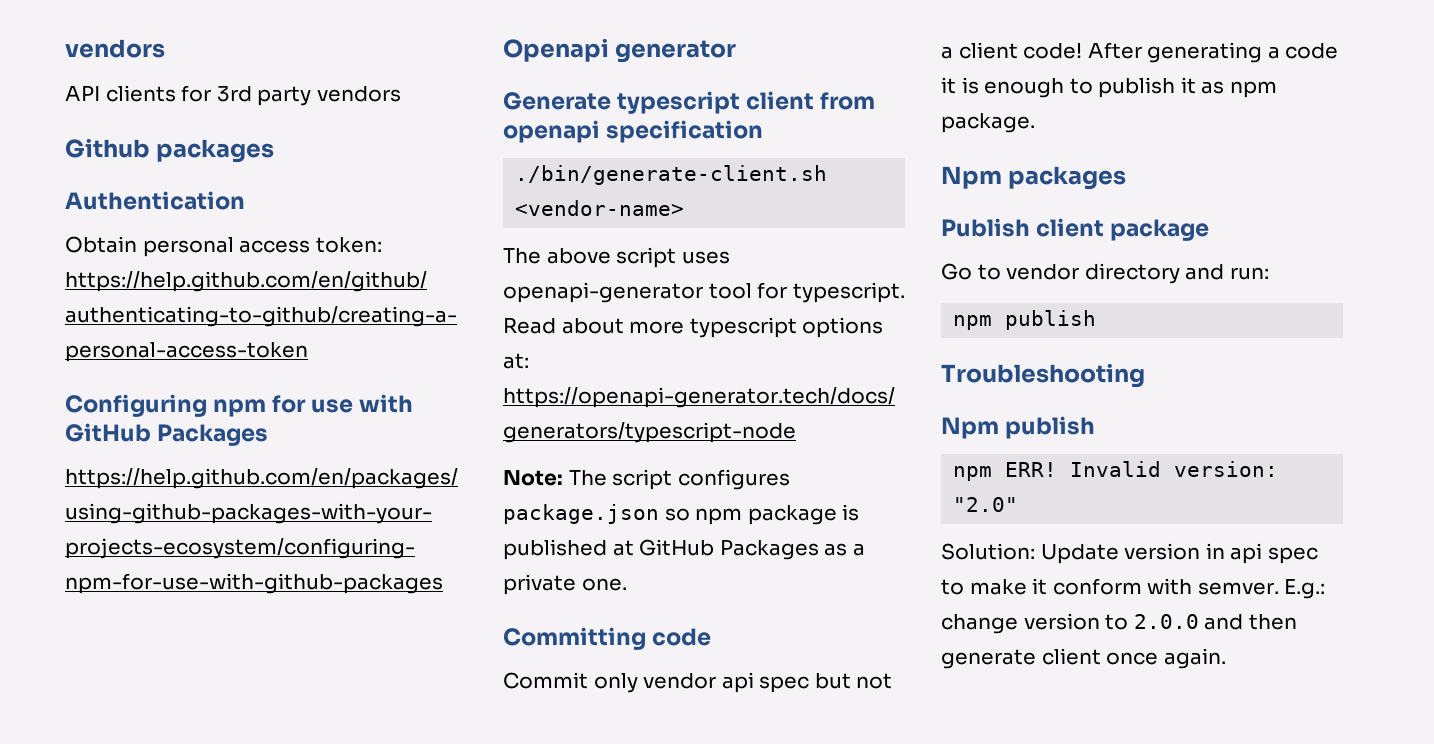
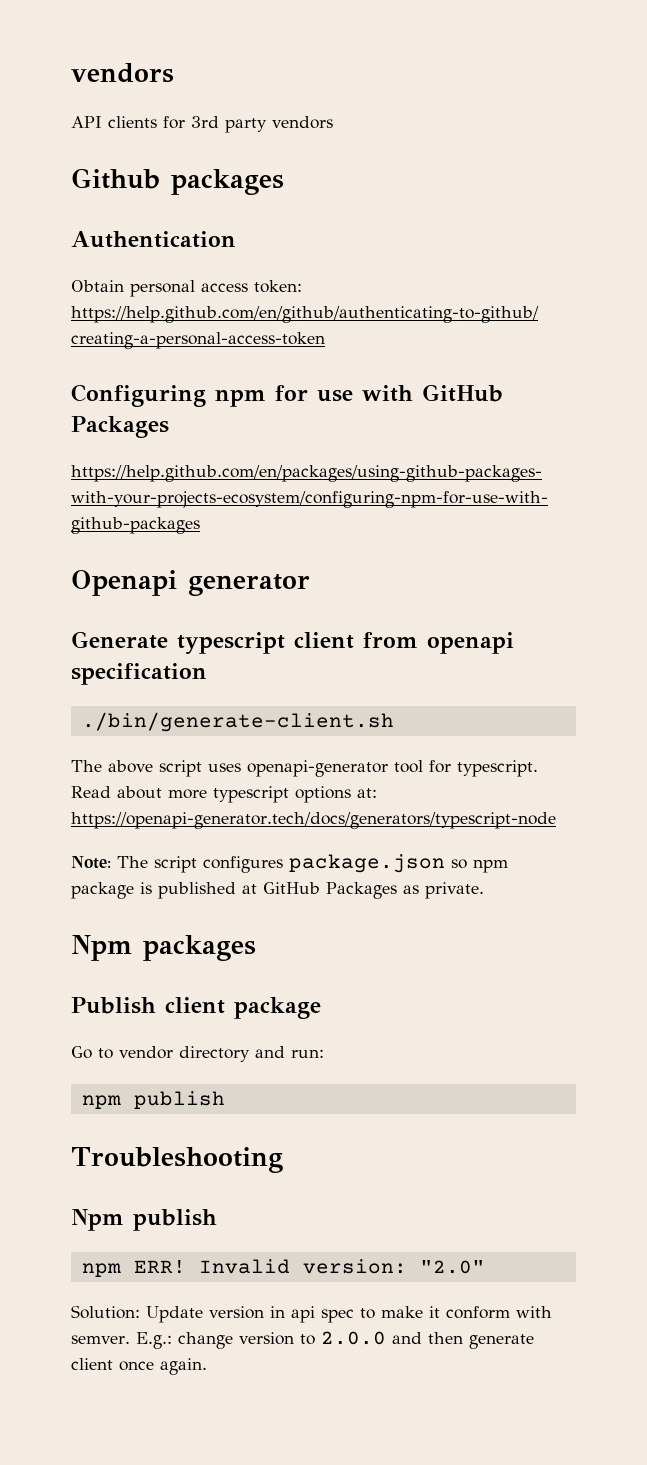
- ./bin/generate-client.sh <vendor-name>
+ ./bin/generate-client.sh
- Note: The script configures package.json so npm package is published at GitHub Packages as a private one.
- Committing code
- Commit only vendor api spec but not a client code! After generating a code it is enough to publish it as npm package.
+ Note: The script configures package.json so npm package is published at GitHub Packages as private.

